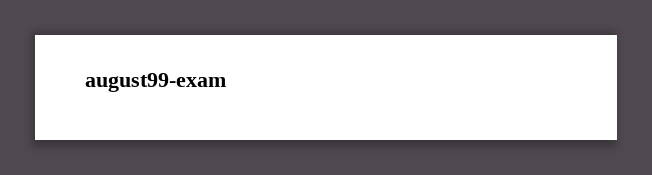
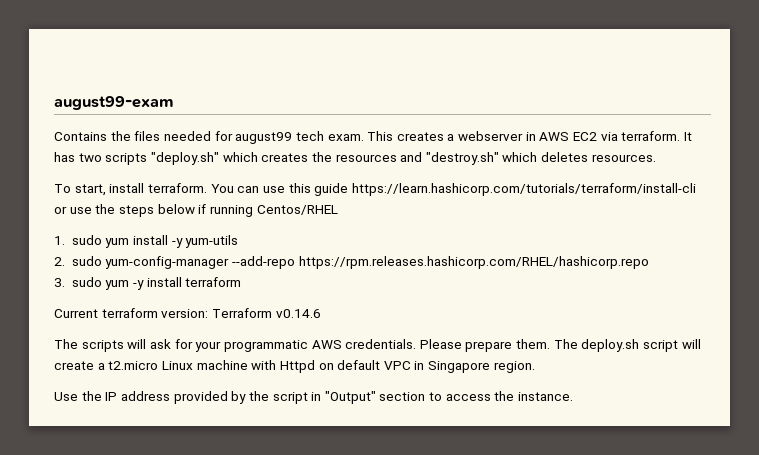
+ Contains the files needed for august99 tech exam. This creates a webserver in AWS EC2 via terraform. It has two scripts "deploy.sh" which creates the resources and "destroy.sh" which deletes resources.
+ To start, install terraform. You can use this guide https://learn.hashicorp.com/tutorials/terraform/install-cli or use the steps below if running Centos/RHEL
+ 1. sudo yum install -y yum-utils
+ 2. sudo yum-config-manager --add-repo https://rpm.releases.hashicorp.com/RHEL/hashicorp.repo
+ 3. sudo yum -y install terraform
+ Current terraform version: Terraform v0.14.6
+ The scripts will ask for your programmatic AWS credentials. Please prepare them. The deploy.sh script will create a t2.micro Linux machine with Httpd on default VPC in Singapore region.
+ Use the IP address provided by the script in "Output" section to access the instance.

